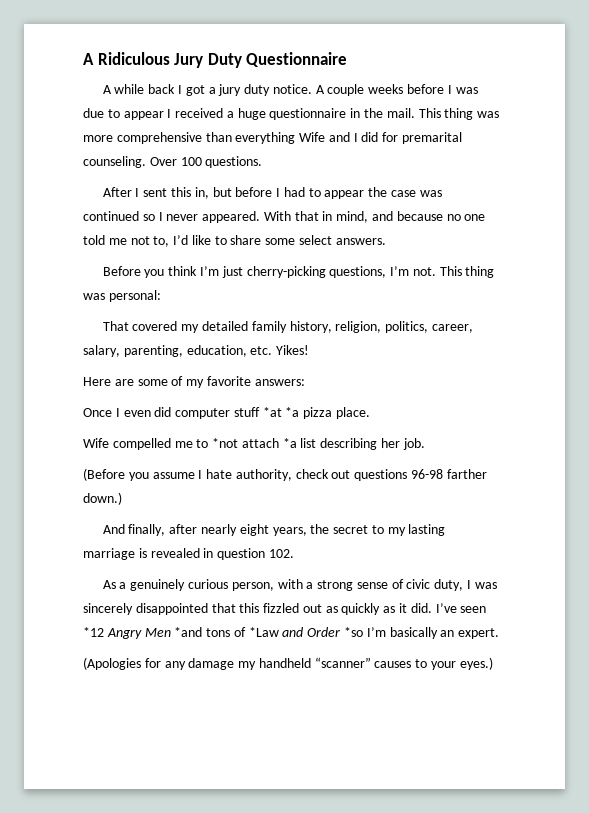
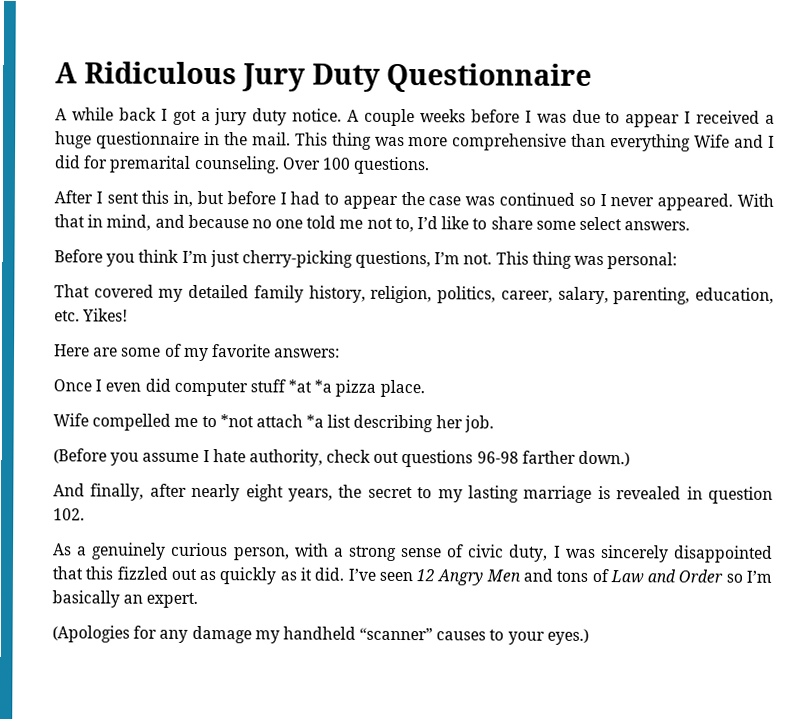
- I’ve seen *12 Angry Men *and tons of *Law and Order *so I’m basically an expert.
+ I’ve seen 12 Angry Men and tons of Law and Order so I’m basically an expert.

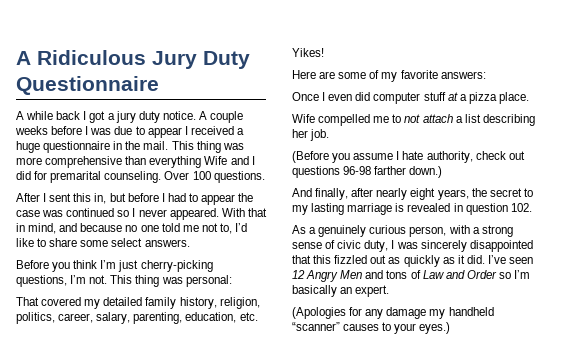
- Once I even did computer stuff *at *a pizza place.
+ Once I even did computer stuff at a pizza place.
- Wife compelled me to *not attach *a list describing her job.
+ Wife compelled me to not attach a list describing her job.

